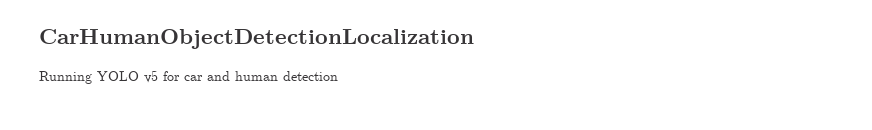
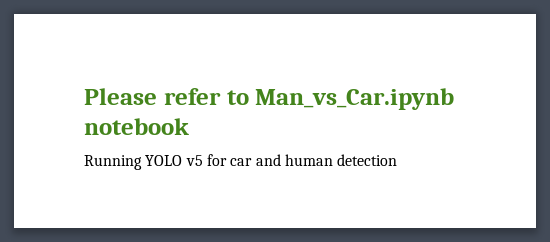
- CarHumanObjectDetectionLocalization
+ Please refer to Man_vs_Car.ipynb notebook

